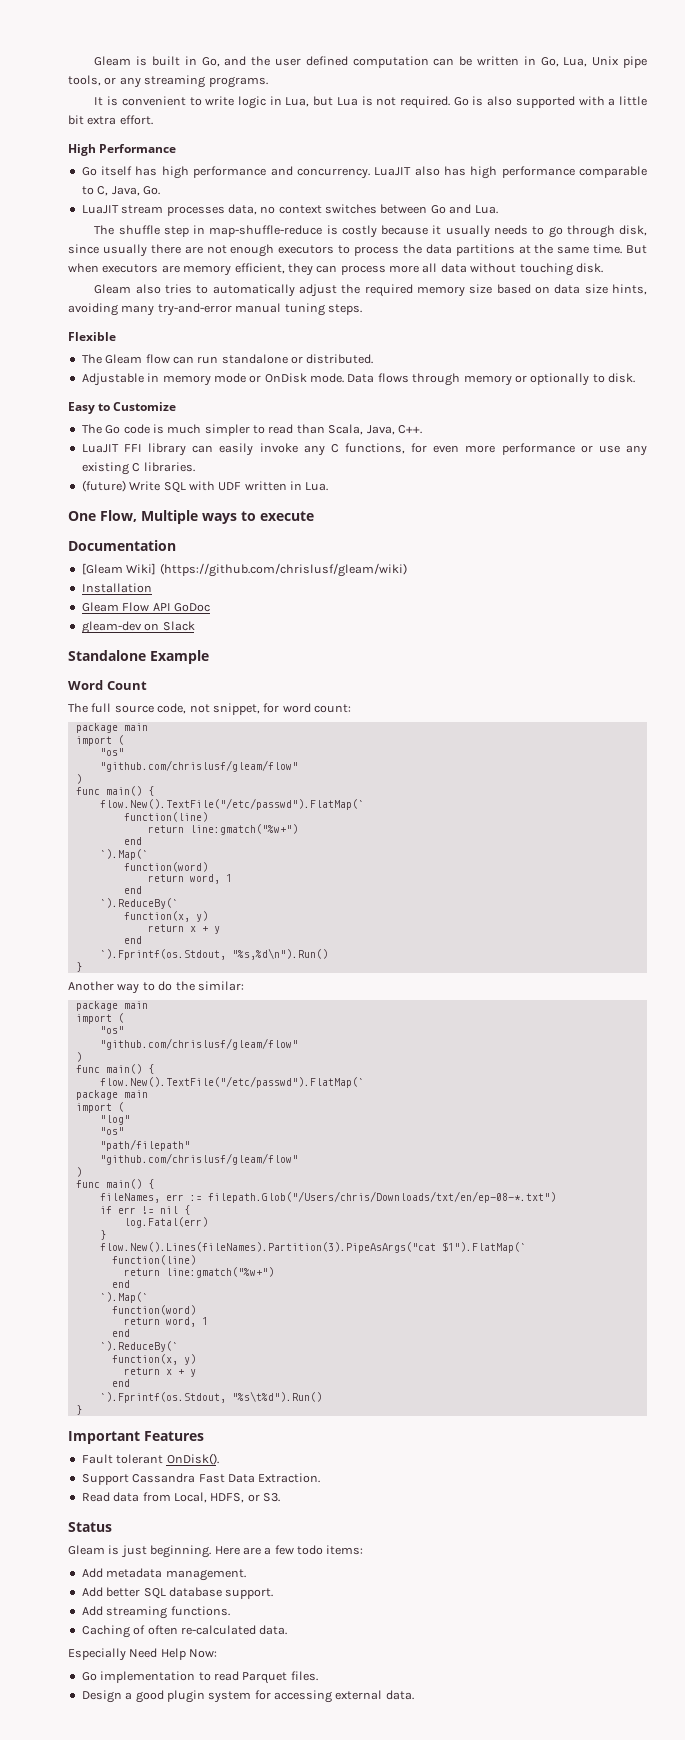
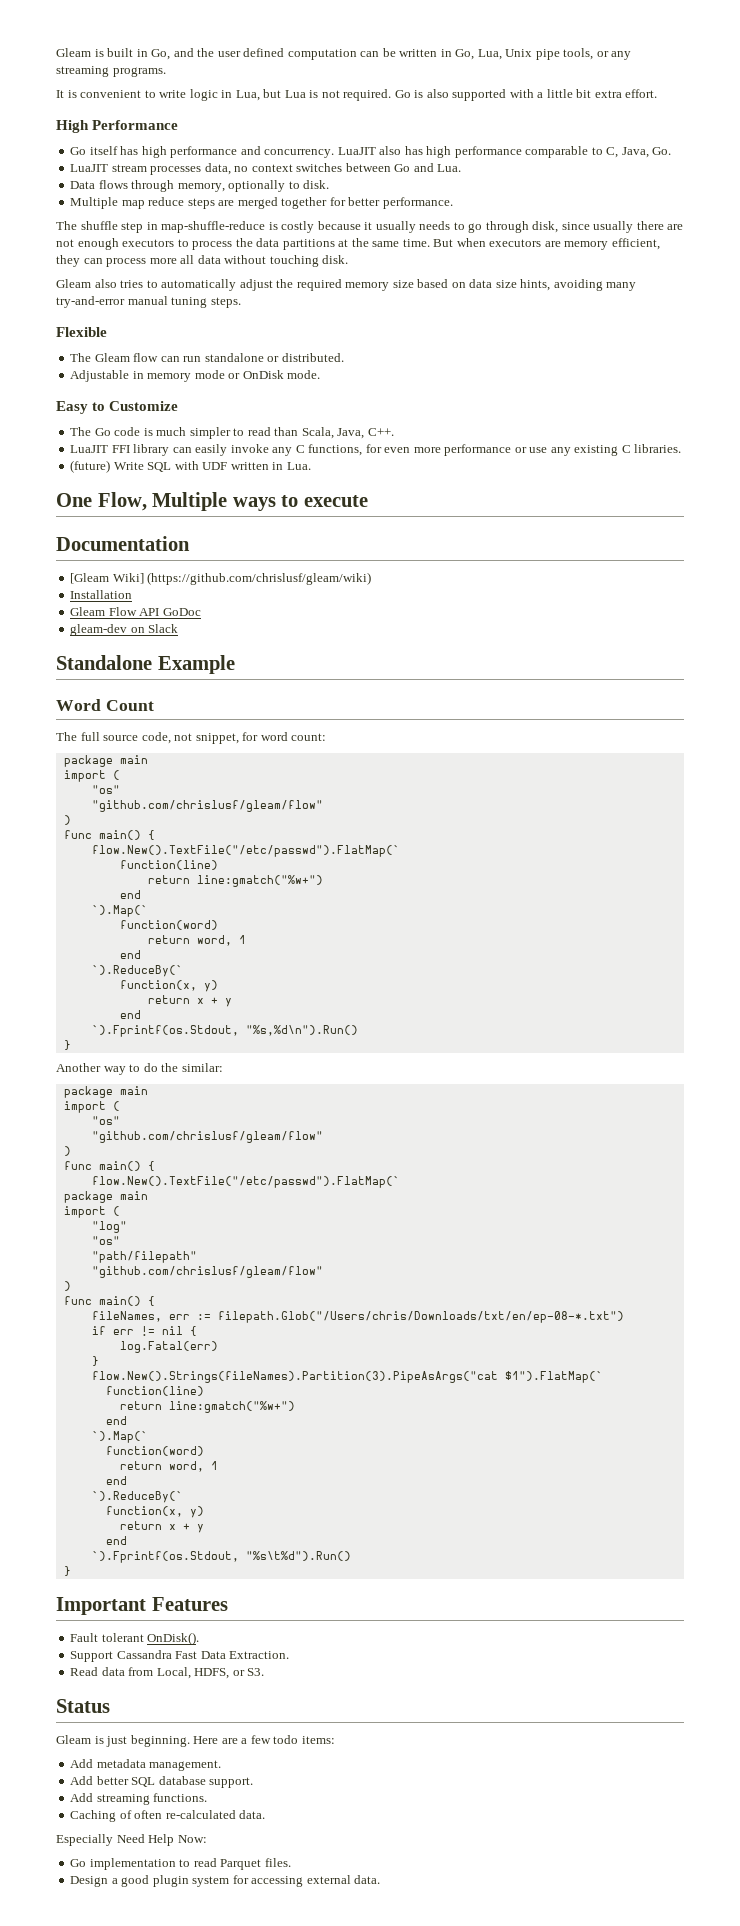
+ Data flows through memory, optionally to disk.
+ Multiple map reduce steps are merged together for better performance.
- Data flows through memory or optionally to disk.
- flow.New().Lines(fileNames).Partition(3).PipeAsArgs("cat $1").FlatMap(`
+ flow.New().Strings(fileNames).Partition(3).PipeAsArgs("cat $1").FlatMap(`

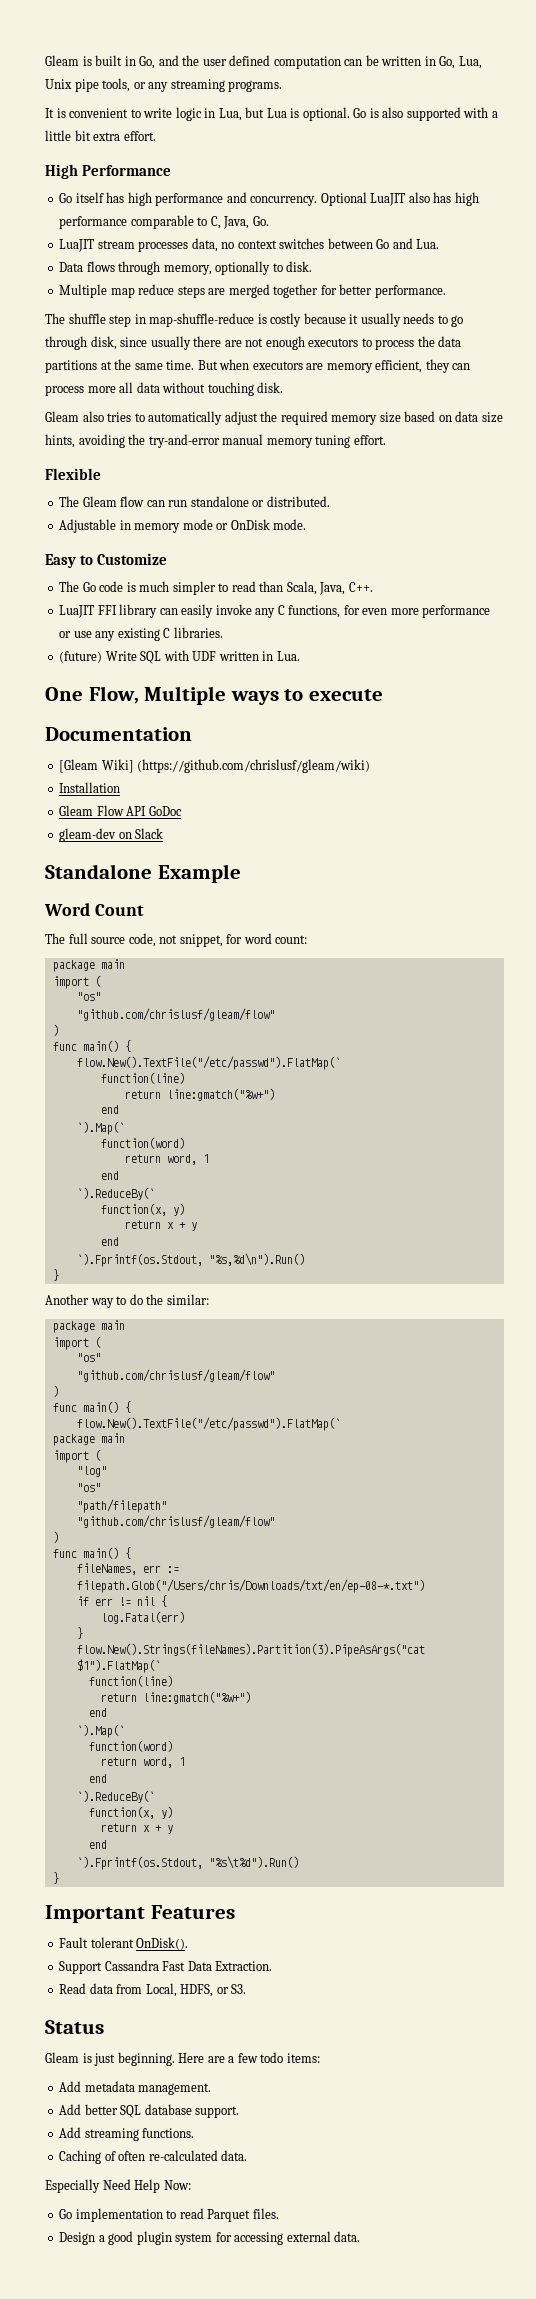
- It is convenient to write logic in Lua, but Lua is not required.
+ It is convenient to write logic in Lua, but Lua is optional.
- LuaJIT also has high performance comparable to C, Java, Go.
+ Optional LuaJIT also has high performance comparable to C, Java, Go.
- Gleam also tries to automatically adjust the required memory size based on data size hints, avoiding many try-and-error manual tuning steps.
+ Gleam also tries to automatically adjust the required memory size based on data size hints, avoiding the try-and-error manual memory tuning effort.

